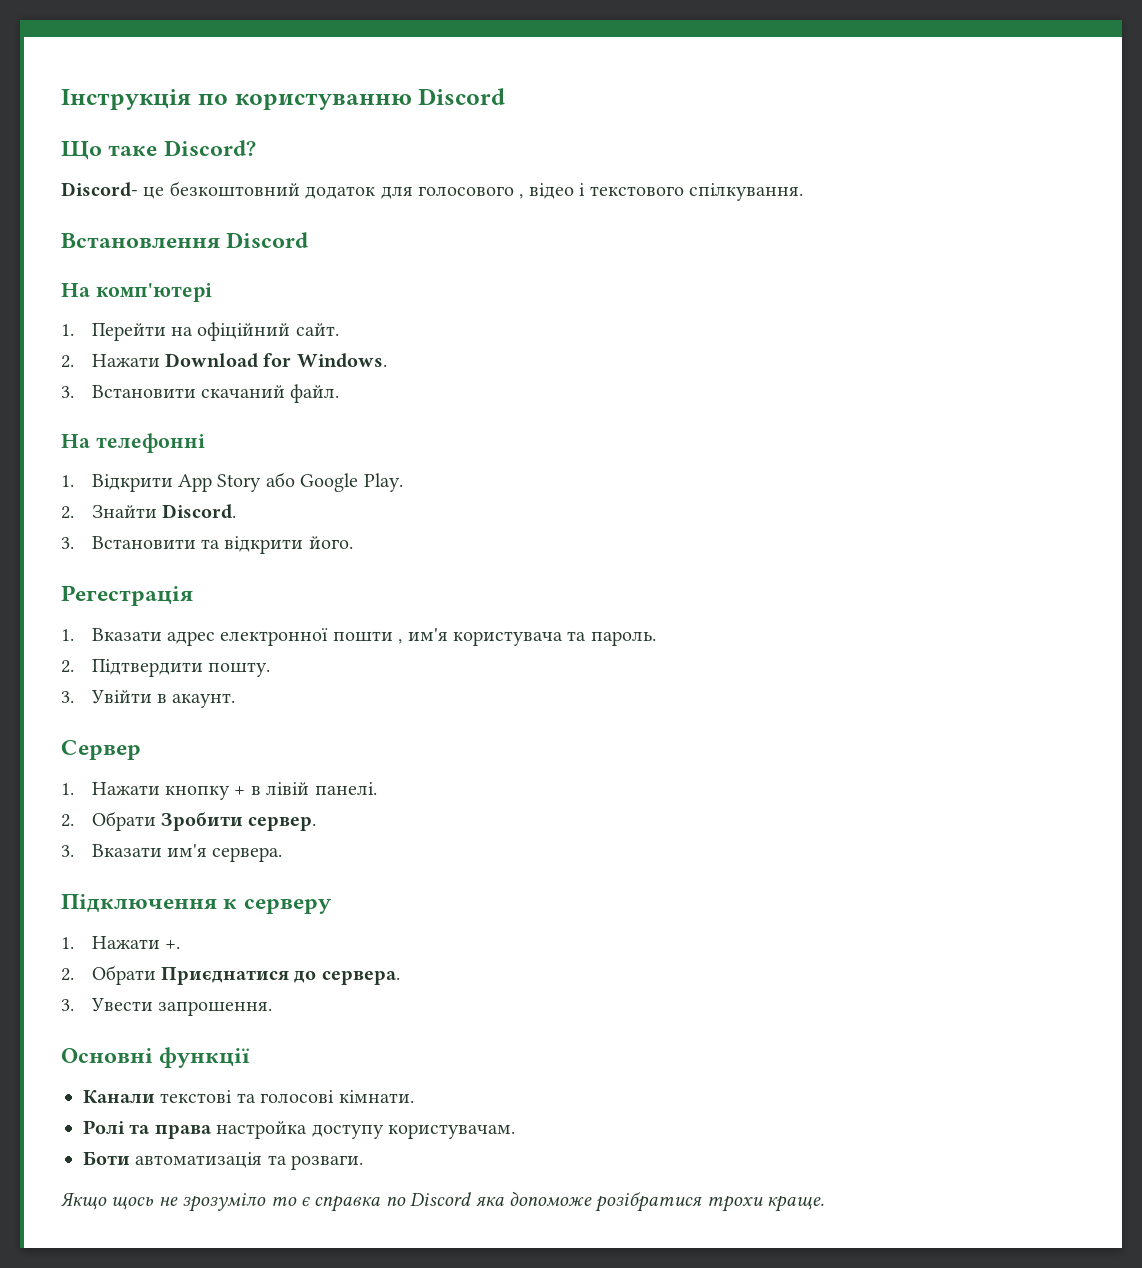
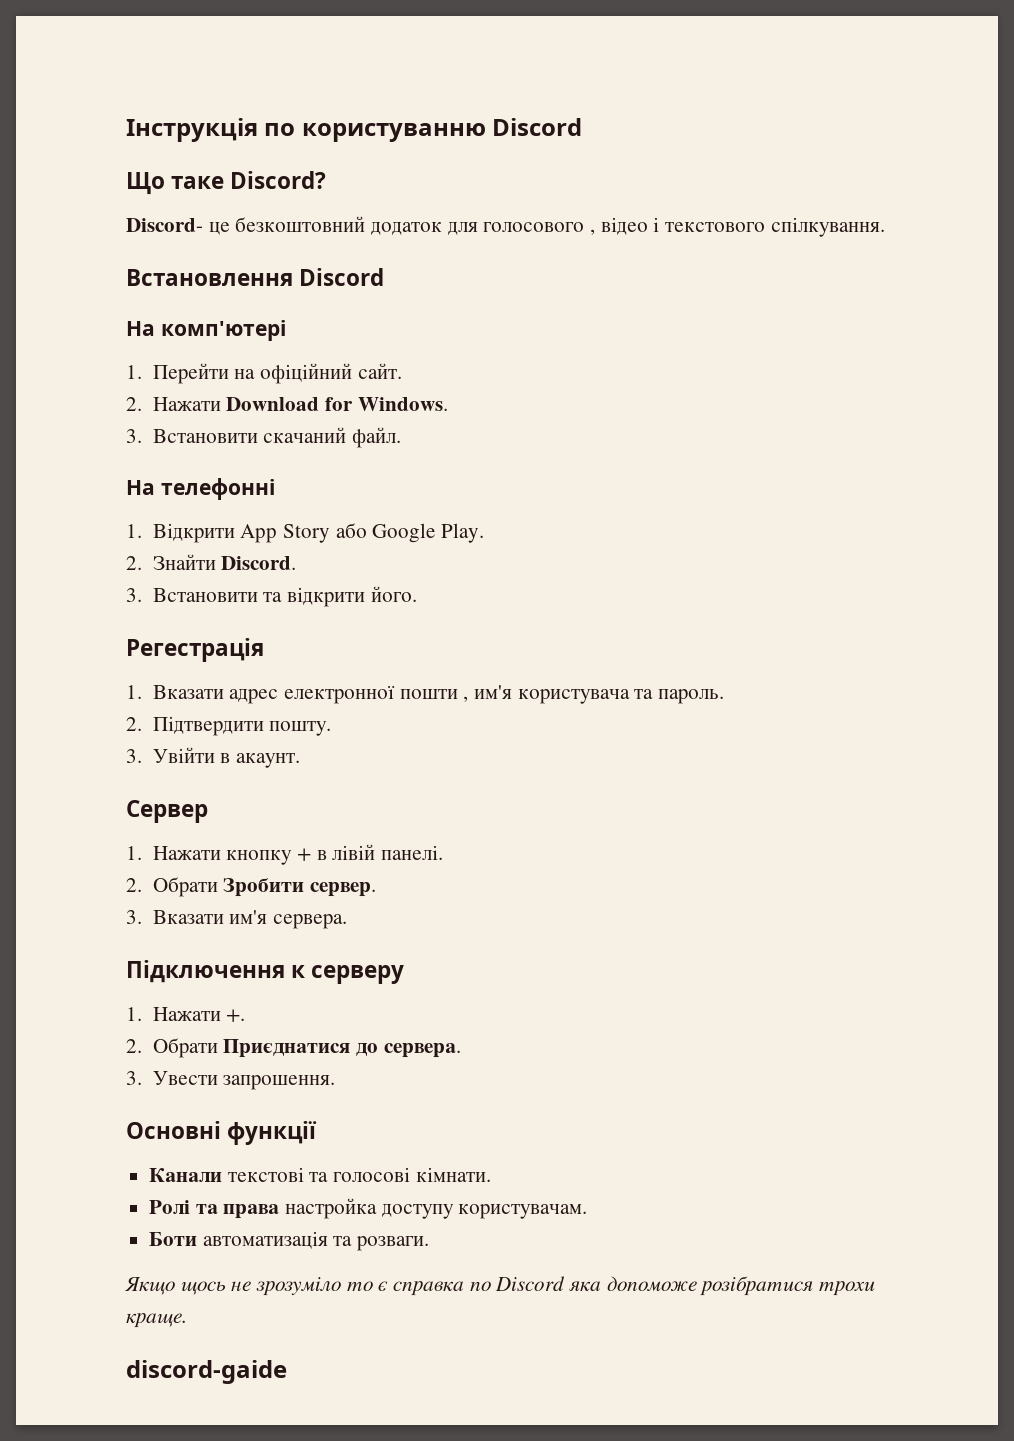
+ discord-gaide

